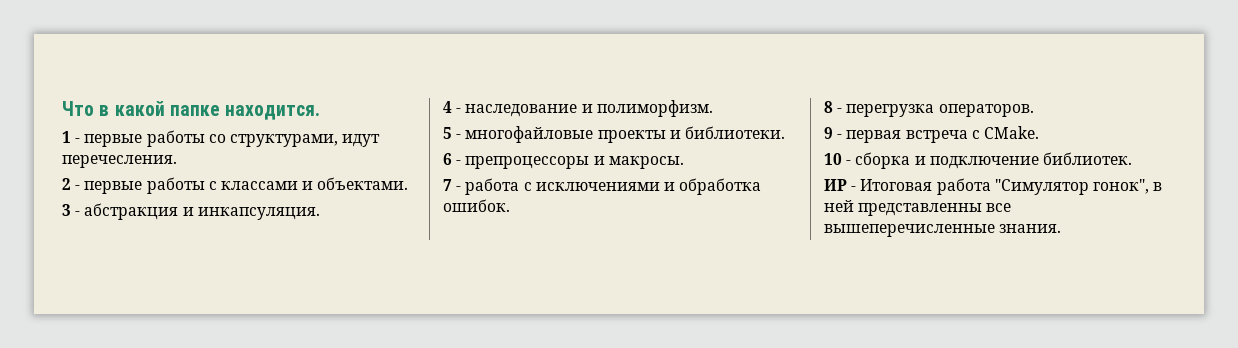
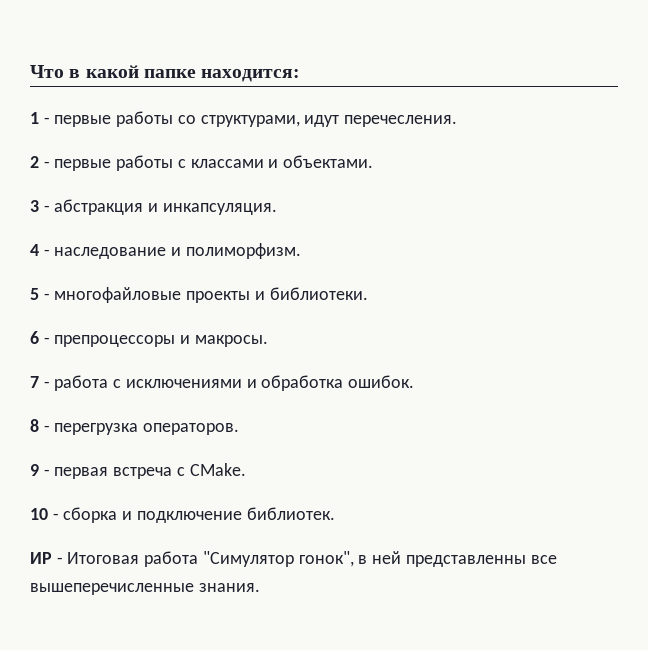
- Что в какой папке находится.
+ Что в какой папке находится:

